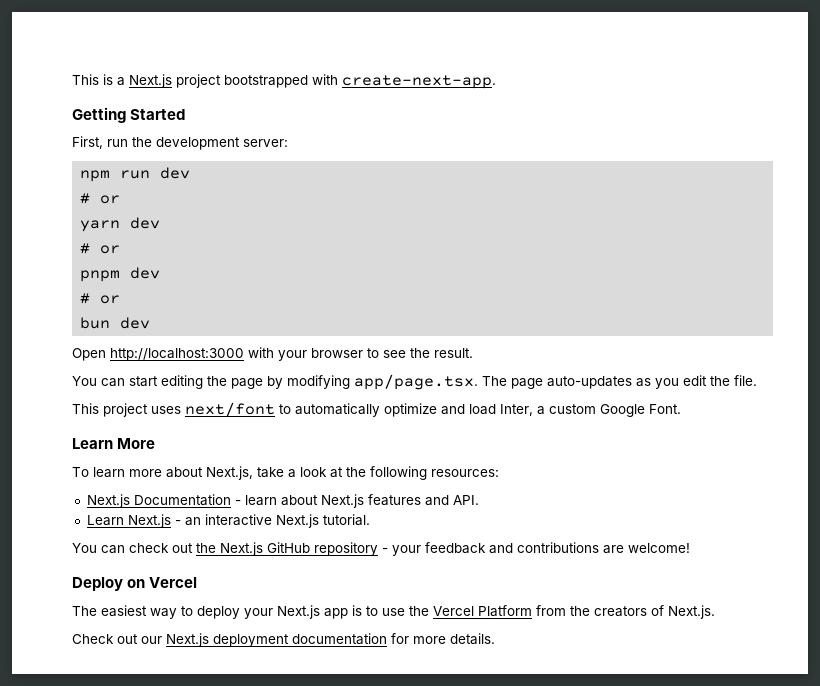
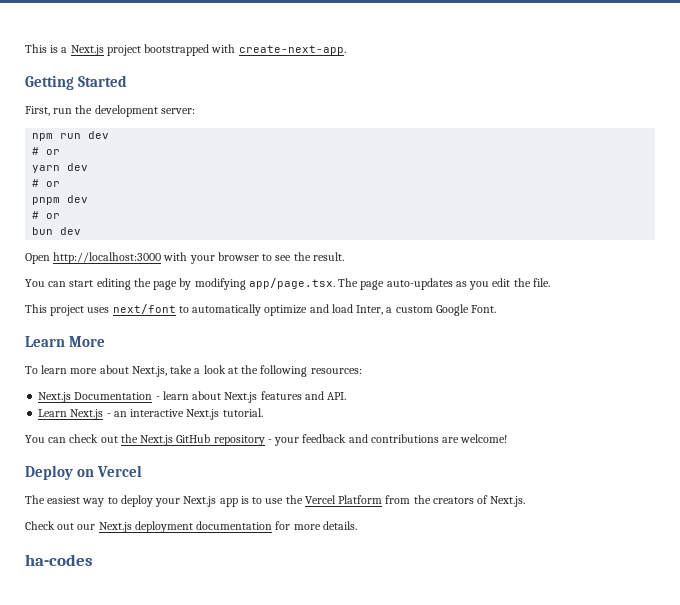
+ ha-codes

